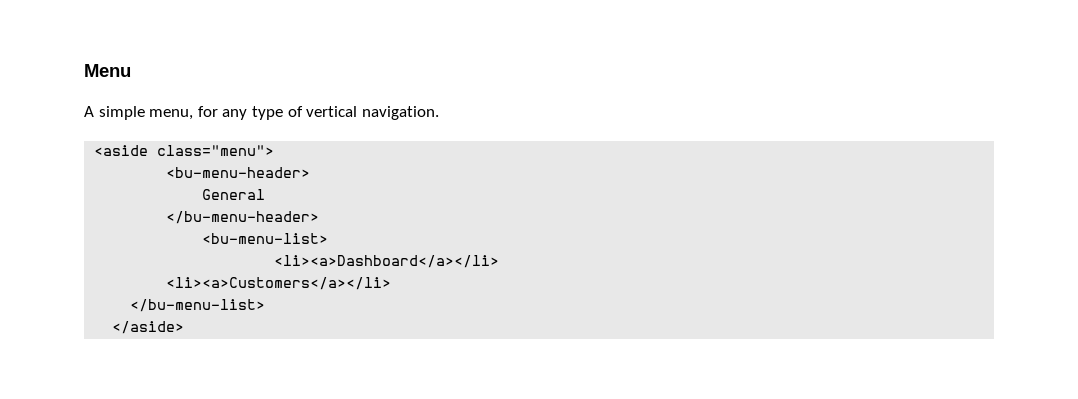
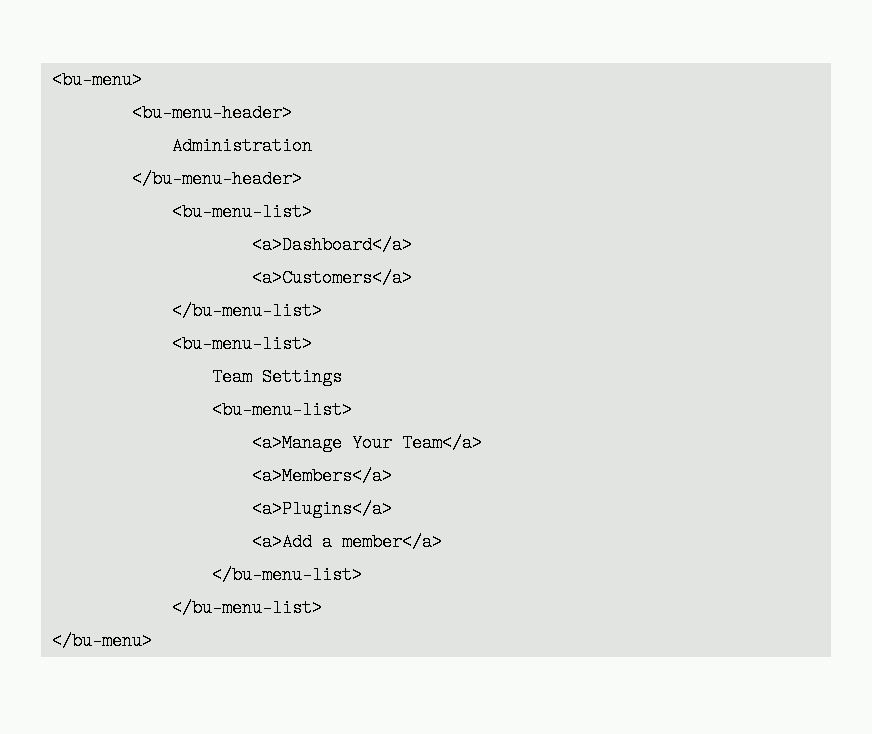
- Menu
- A simple menu, for any type of vertical navigation.
- <aside class="menu">
+ <bu-menu>
- General
+ Administration
- <li><a>Dashboard</a></li>
- <li><a>Customers</a></li>
+ <a>Dashboard</a>
+ <a>Customers</a>
  </bu-menu-list>
- </aside>
+ <bu-menu-list>
+ Team Settings
+ <bu-menu-list>
+ <a>Manage Your Team</a>
+ <a>Members</a>
+ <a>Plugins</a>
+ <a>Add a member</a>
+ </bu-menu-list>
+ </bu-menu-list>
+ </bu-menu>

